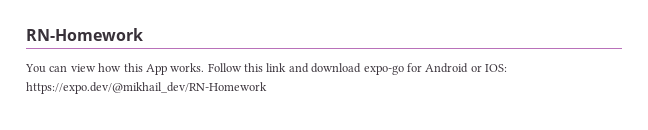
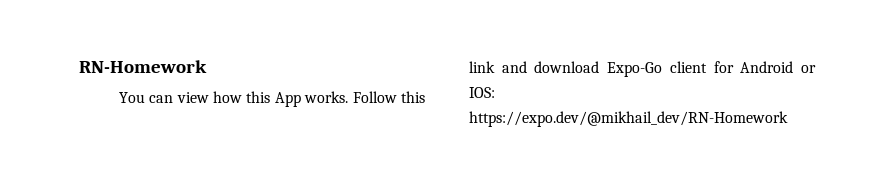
- Follow this link and download expo-go for Android or IOS: https://expo.dev/@mikhail_dev/RN-Homework
+ Follow this link and download Expo-Go client for Android or IOS: https://expo.dev/@mikhail_dev/RN-Homework

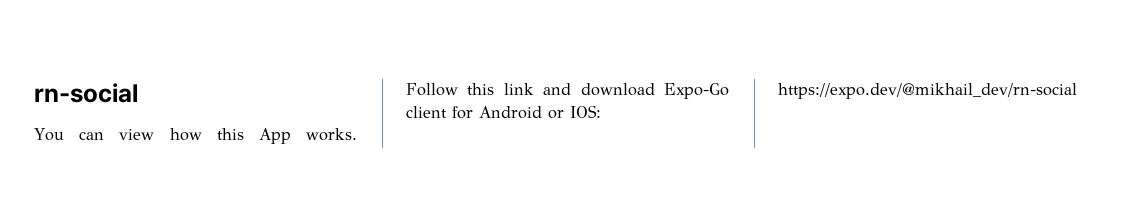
- RN-Homework
+ rn-social
- Follow this link and download Expo-Go client for Android or IOS: https://expo.dev/@mikhail_dev/RN-Homework
+ Follow this link and download Expo-Go client for Android or IOS: https://expo.dev/@mikhail_dev/rn-social

